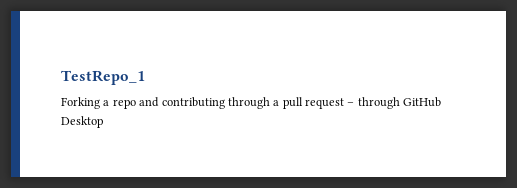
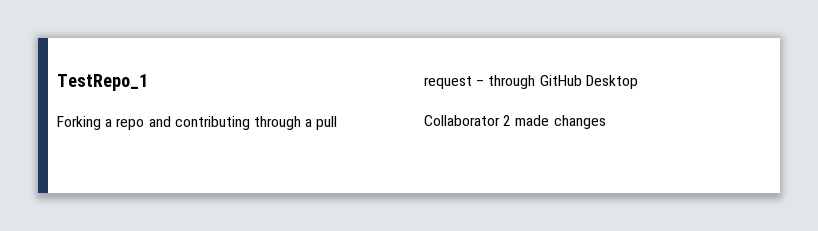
+ Collaborator 2 made changes

